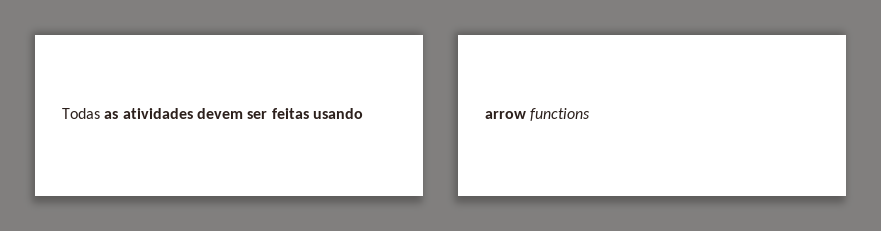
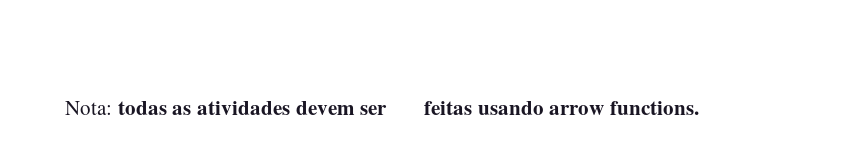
- Todas as atividades devem ser feitas usando arrow functions
+ Nota: todas as atividades devem ser feitas usando arrow functions.

